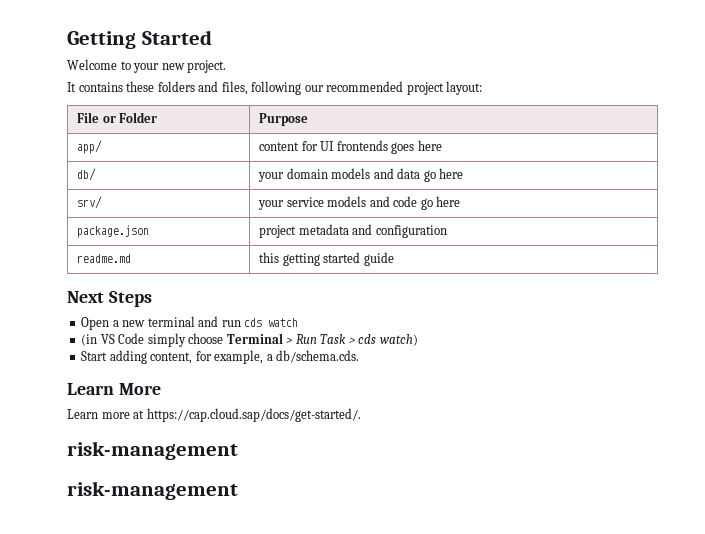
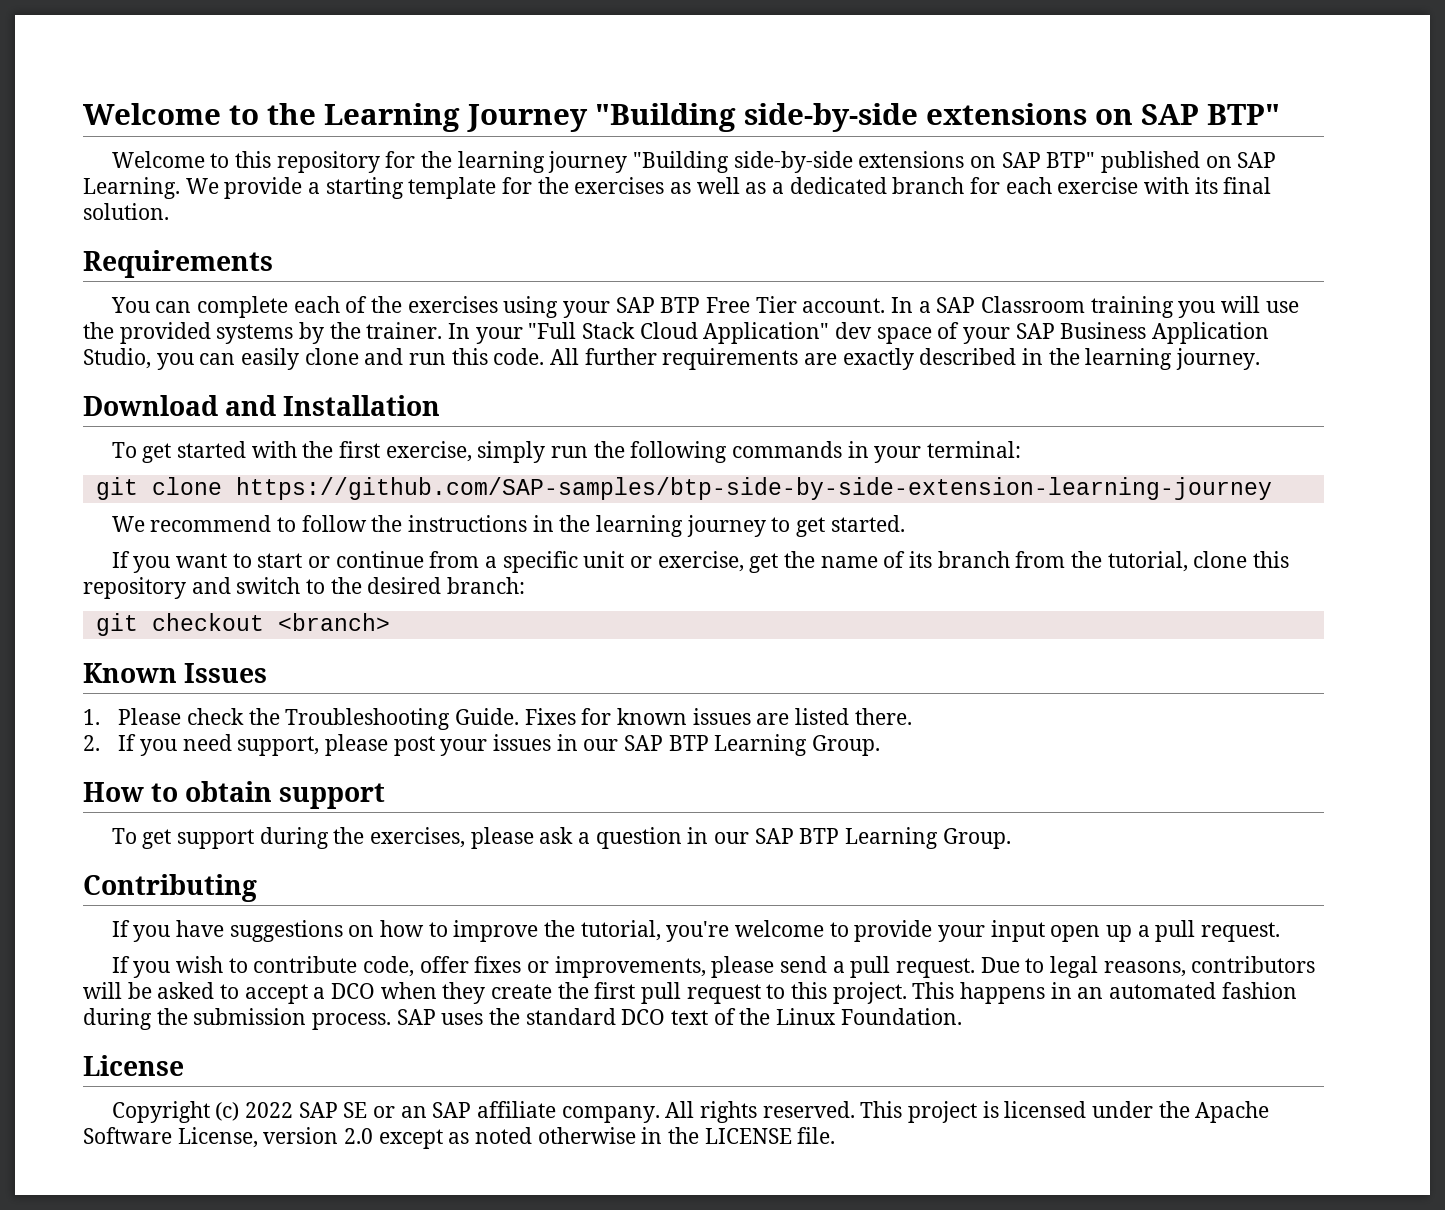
- Getting Started
- Welcome to your new project.
- It contains these folders and files, following our recommended project layout:
- File or Folder | Purpose
- app/ | content for UI frontends goes here
- db/ | your domain models and data go here
- srv/ | your service models and code go here
- package.json | project metadata and configuration
- readme.md | this getting started guide
- Next Steps
- Open a new terminal and run cds watch
- (in VS Code simply choose Terminal > Run Task > cds watch)
- Start adding content, for example, a db/schema.cds.
- Learn More
- Learn more at https://cap.cloud.sap/docs/get-started/.
- risk-management
- risk-management
+ Welcome to the Learning Journey "Building side-by-side extensions on SAP BTP"
+ Welcome to this repository for the learning journey "Building side-by-side extensions on SAP BTP" published on SAP Learning. We provide a starting template for the exercises as well as a dedicated branch for each exercise with its final solution.
+ Requirements
+ You can complete each of the exercises using your SAP BTP Free Tier account. In a SAP Classroom training you will use the provided systems by the trainer. In your "Full Stack Cloud Application" dev space of your SAP Business Application Studio, you can easily clone and run this code. All further requirements are exactly described in the learning journey.
+ Download and Installation
+ To get started with the first exercise, simply run the following commands in your terminal:
+ git clone https://github.com/SAP-samples/btp-side-by-side-extension-learning-journey
+ We recommend to follow the instructions in the learning journey to get started.
+ If you want to start or continue from a specific unit or exercise, get the name of its branch from the tutorial, clone this repository and switch to the desired branch:
+ git checkout <branch>
+ Known Issues
+ 1. Please check the Troubleshooting Guide. Fixes for known issues are listed there.
+ 2. If you need support, please post your issues in our SAP BTP Learning Group.
+ How to obtain support
+ To get support during the exercises, please ask a question in our SAP BTP Learning Group.
+ Contributing
+ If you have suggestions on how to improve the tutorial, you're welcome to provide your input open up a pull request.
+ If you wish to contribute code, offer fixes or improvements, please send a pull request. Due to legal reasons, contributors will be asked to accept a DCO when they create the first pull request to this project. This happens in an automated fashion during the submission process. SAP uses the standard DCO text of the Linux Foundation.
+ License
+ Copyright (c) 2022 SAP SE or an SAP affiliate company. All rights reserved. This project is licensed under the Apache Software License, version 2.0 except as noted otherwise in the LICENSE file.

